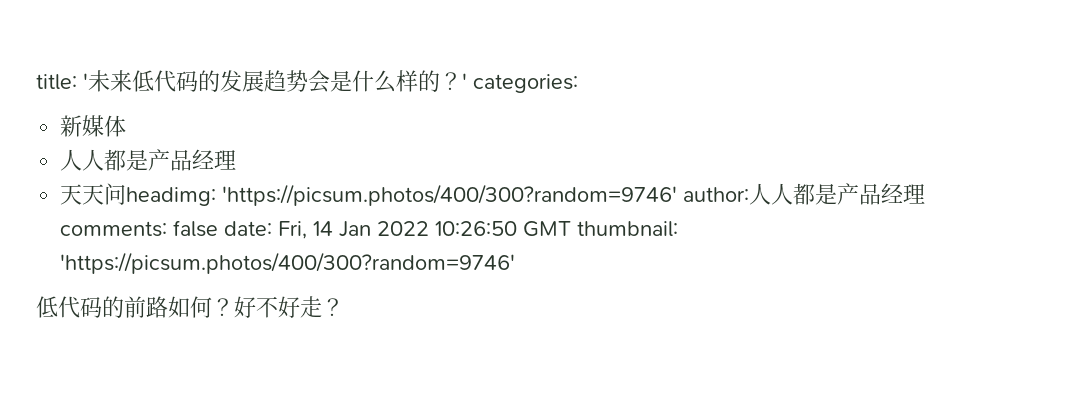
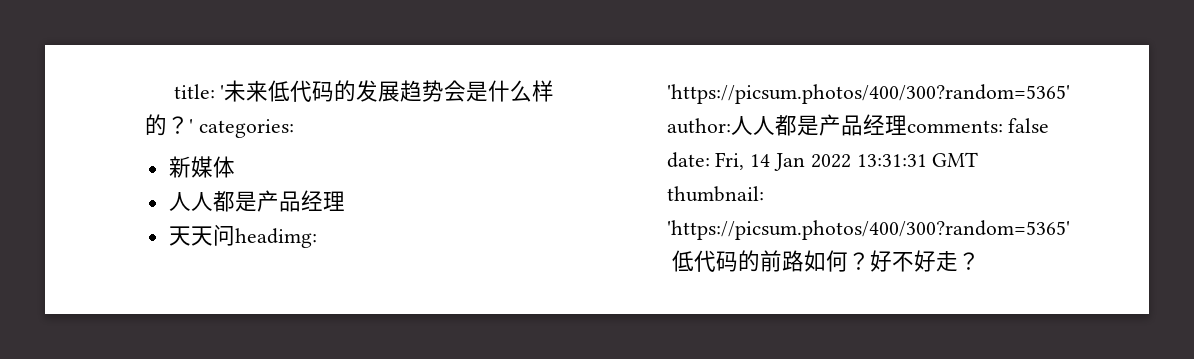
- 天天问headimg: 'https://picsum.photos/400/300?random=9746' author:人人都是产品经理comments: false date: Fri, 14 Jan 2022 10:26:50 GMT thumbnail: 'https://picsum.photos/400/300?random=9746'
+ 天天问headimg: 'https://picsum.photos/400/300?random=5365' author:人人都是产品经理comments: false date: Fri, 14 Jan 2022 13:31:31 GMT thumbnail: 'https://picsum.photos/400/300?random=5365'

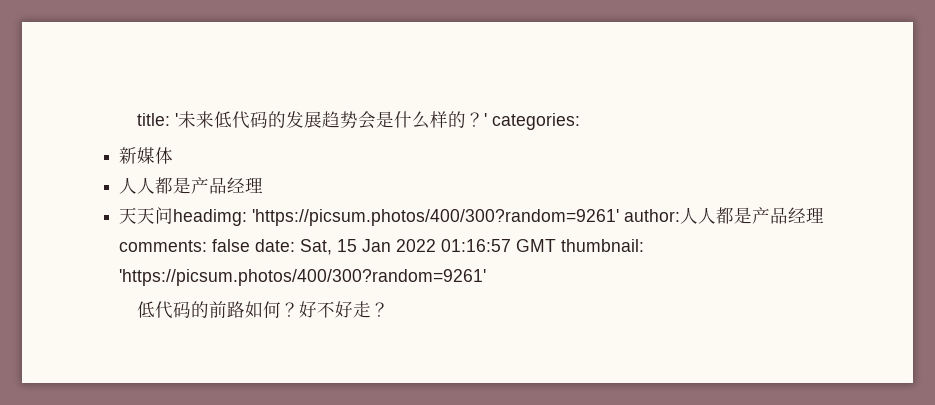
- 天天问headimg: 'https://picsum.photos/400/300?random=5365' author:人人都是产品经理comments: false date: Fri, 14 Jan 2022 13:31:31 GMT thumbnail: 'https://picsum.photos/400/300?random=5365'
+ 天天问headimg: 'https://picsum.photos/400/300?random=9261' author:人人都是产品经理comments: false date: Sat, 15 Jan 2022 01:16:57 GMT thumbnail: 'https://picsum.photos/400/300?random=9261'

